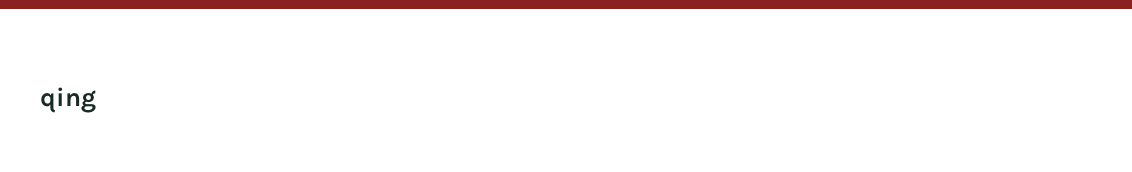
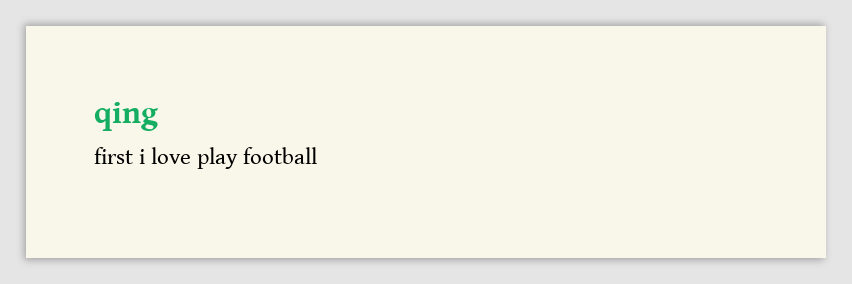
+ first i love play football

